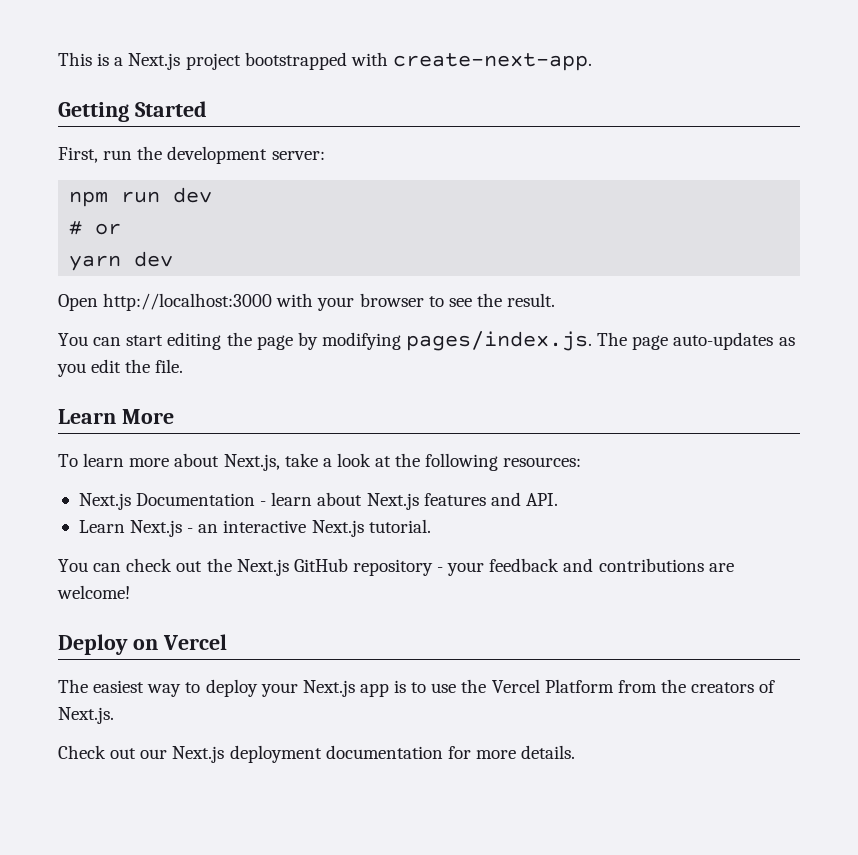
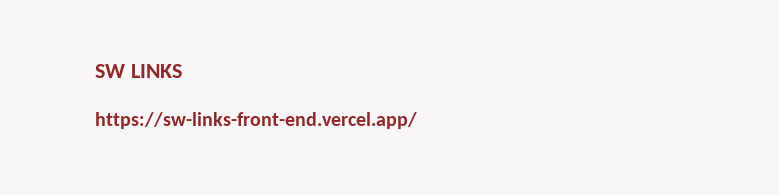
- This is a Next.js project bootstrapped with create-next-app.
- Getting Started
- First, run the development server:
- npm run dev
- # or
- yarn dev
- Open http://localhost:3000 with your browser to see the result.
- You can start editing the page by modifying pages/index.js. The page auto-updates as you edit the file.
- Learn More
- To learn more about Next.js, take a look at the following resources:
- Next.js Documentation - learn about Next.js features and API.
- Learn Next.js - an interactive Next.js tutorial.
- You can check out the Next.js GitHub repository - your feedback and contributions are welcome!
- Deploy on Vercel
- The easiest way to deploy your Next.js app is to use the Vercel Platform from the creators of Next.js.
- Check out our Next.js deployment documentation for more details.
+ SW LINKS
+ https://sw-links-front-end.vercel.app/

